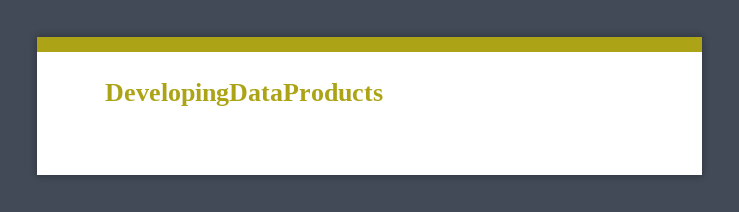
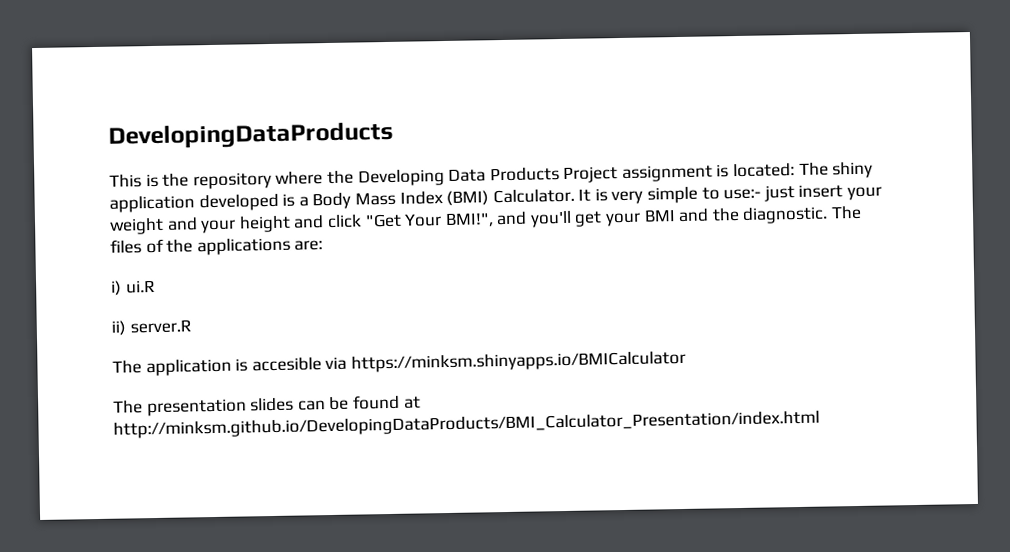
+ This is the repository where the Developing Data Products Project assignment is located: The shiny application developed is a Body Mass Index (BMI) Calculator. It is very simple to use:- just insert your weight and your height and click "Get Your BMI!", and you'll get your BMI and the diagnostic. The files of the applications are:
+ i) ui.R
+ ii) server.R
+ The application is accesible via https://minksm.shinyapps.io/BMICalculator
+ The presentation slides can be found at http://minksm.github.io/DevelopingDataProducts/BMI_Calculator_Presentation/index.html

